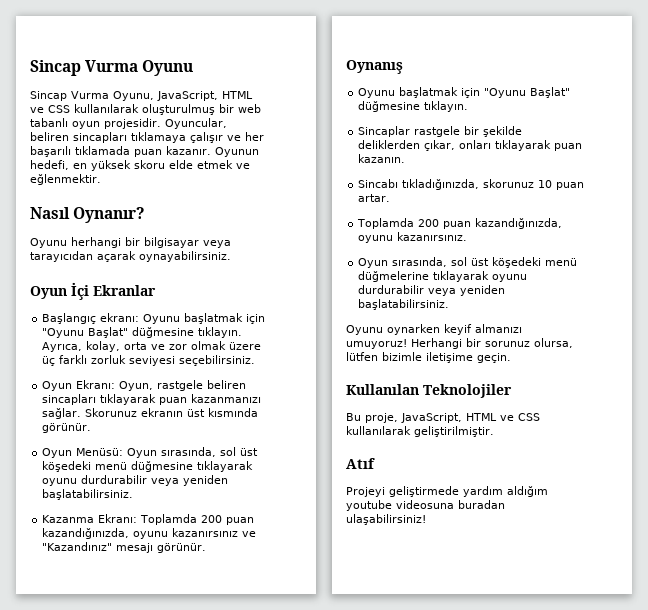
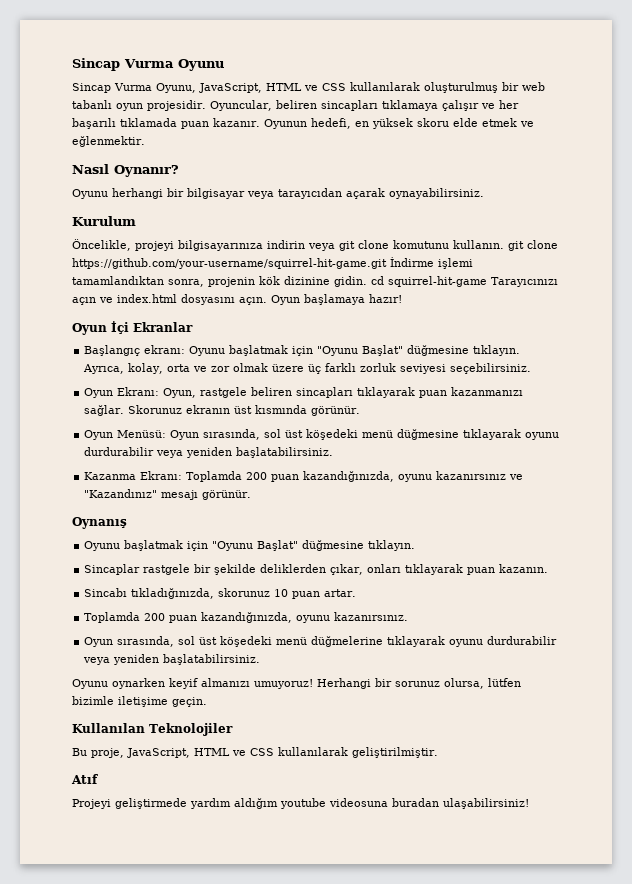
+ Kurulum
+ Öncelikle, projeyi bilgisayarınıza indirin veya git clone komutunu kullanın. git clone https://github.com/your-username/squirrel-hit-game.git İndirme işlemi tamamlandıktan sonra, projenin kök dizinine gidin. cd squirrel-hit-game Tarayıcınızı açın ve index.html dosyasını açın. Oyun başlamaya hazır!

